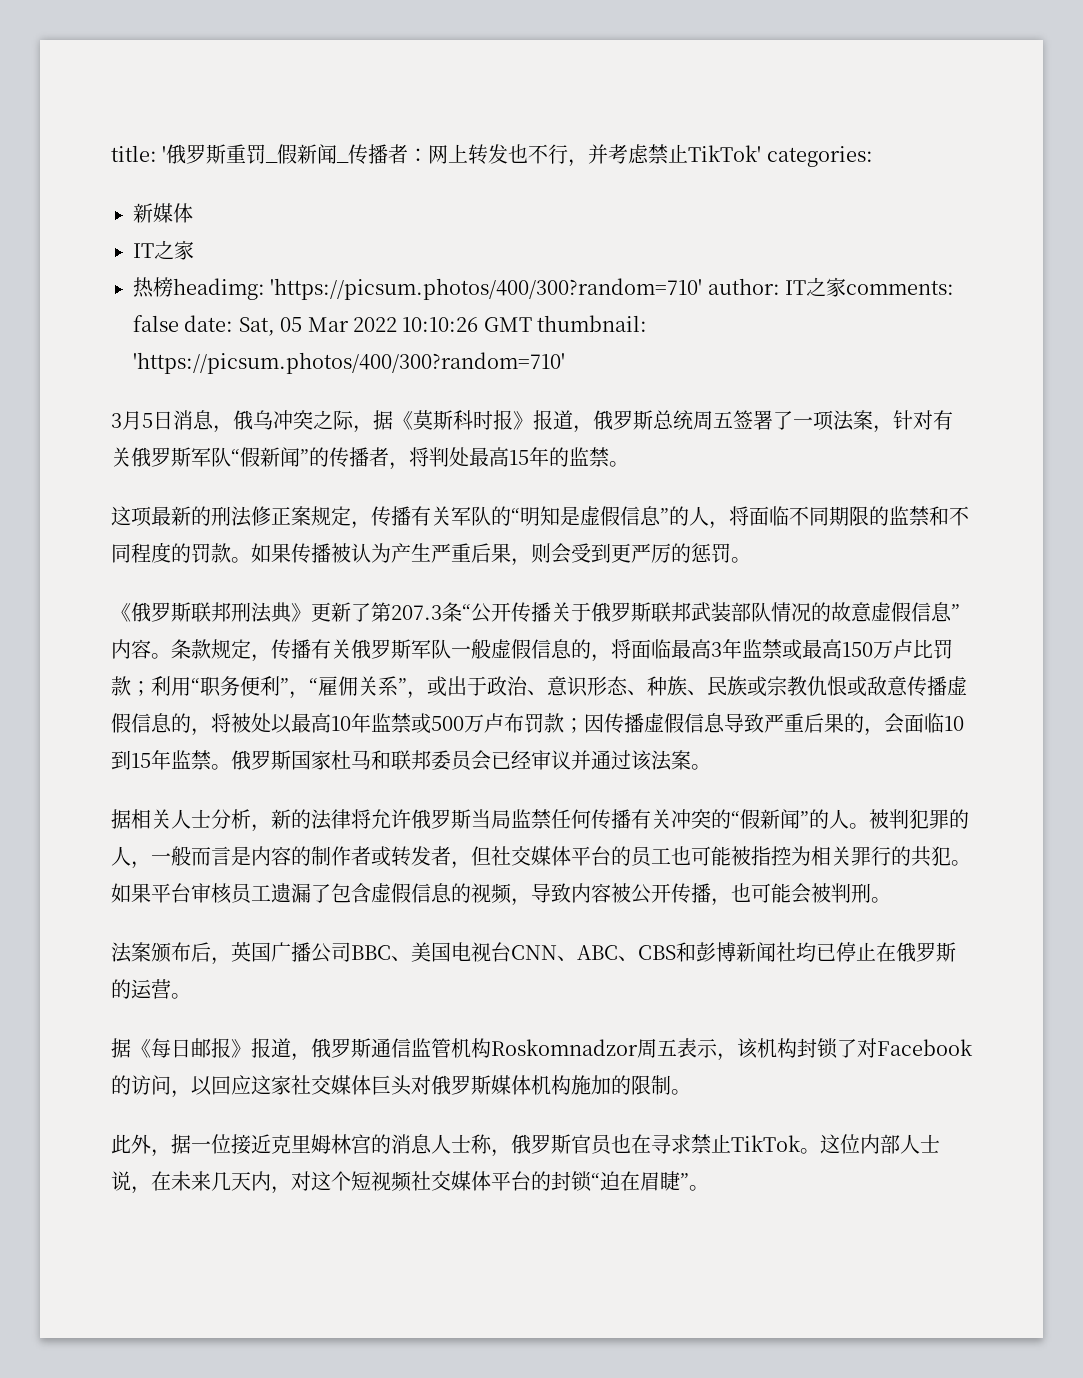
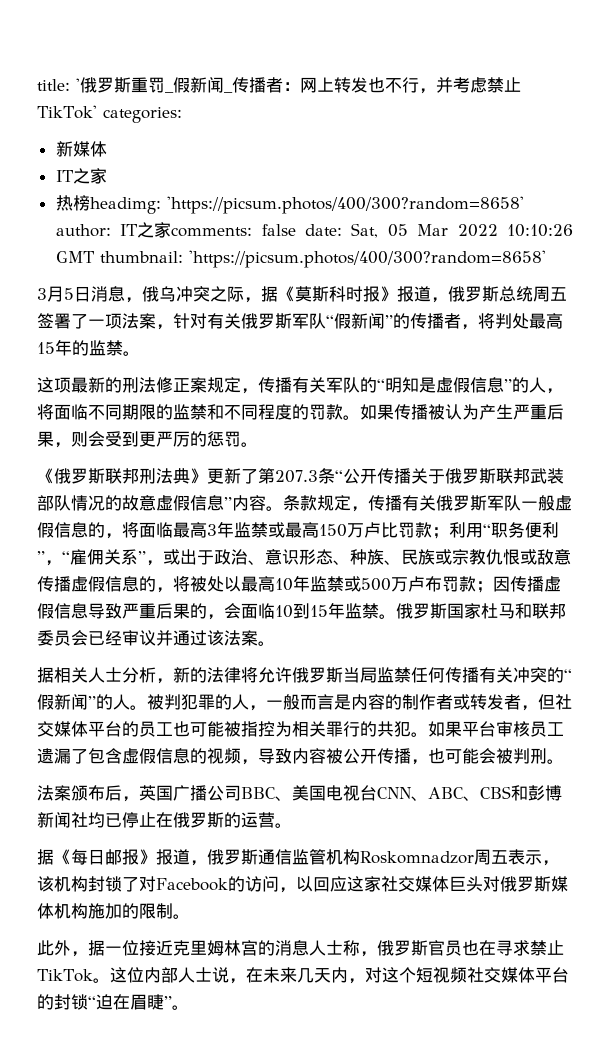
- 热榜headimg: 'https://picsum.photos/400/300?random=710' author: IT之家comments: false date: Sat, 05 Mar 2022 10:10:26 GMT thumbnail: 'https://picsum.photos/400/300?random=710'
+ 热榜headimg: 'https://picsum.photos/400/300?random=8658' author: IT之家comments: false date: Sat, 05 Mar 2022 10:10:26 GMT thumbnail: 'https://picsum.photos/400/300?random=8658'

